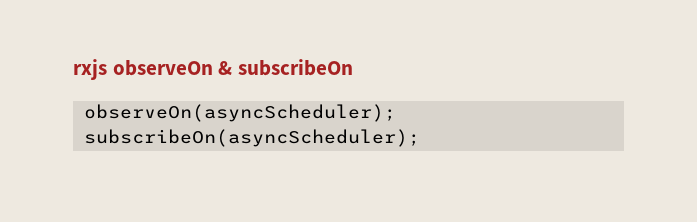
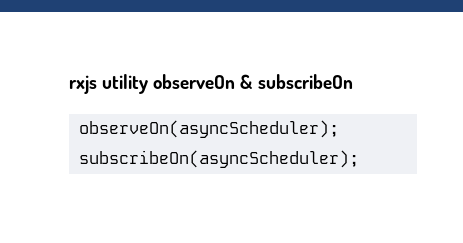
- rxjs observeOn & subscribeOn
+ rxjs utility observeOn & subscribeOn

